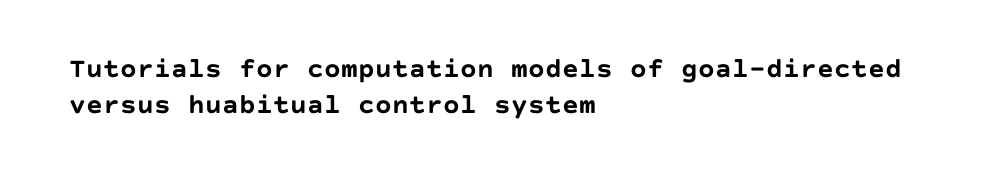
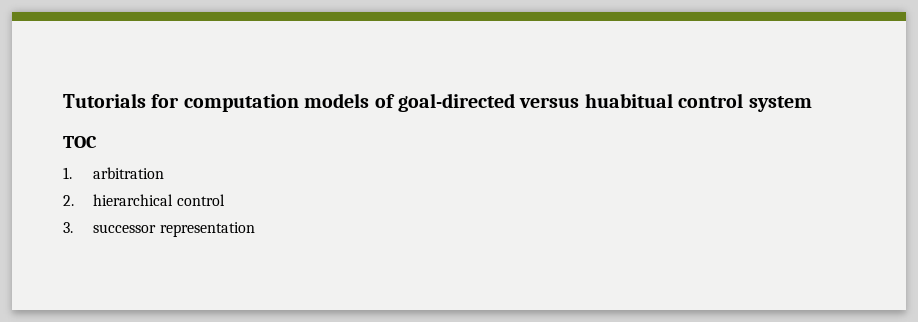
+ TOC
+ 1. arbitration
+ 2. hierarchical control
+ 3. successor representation

